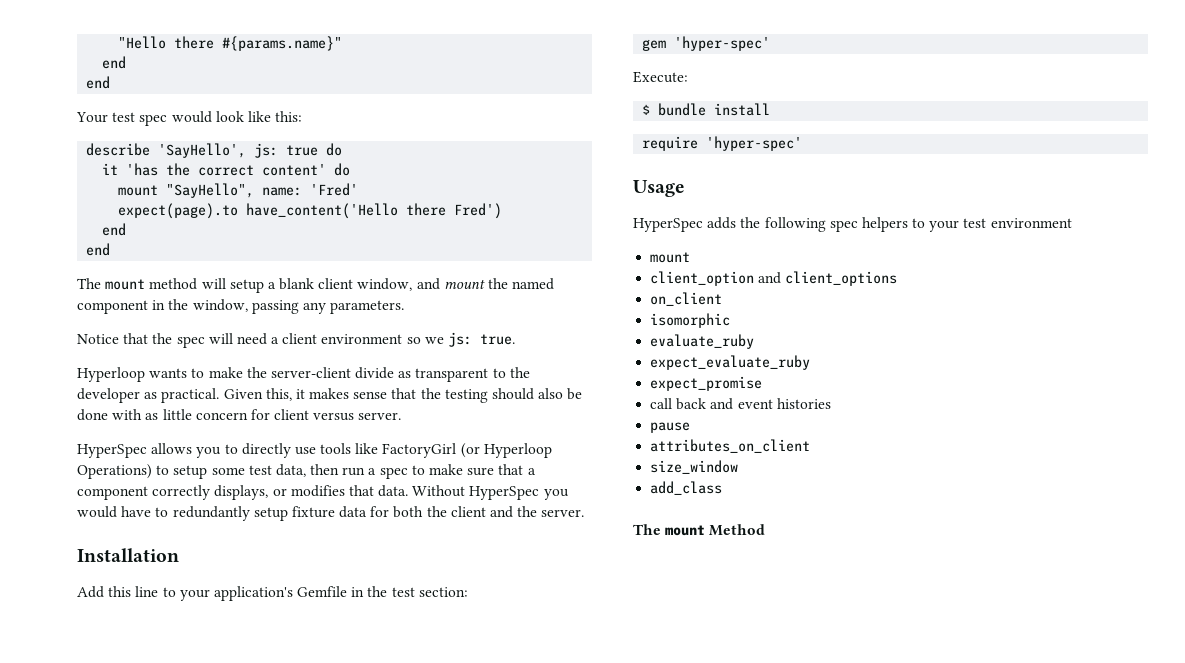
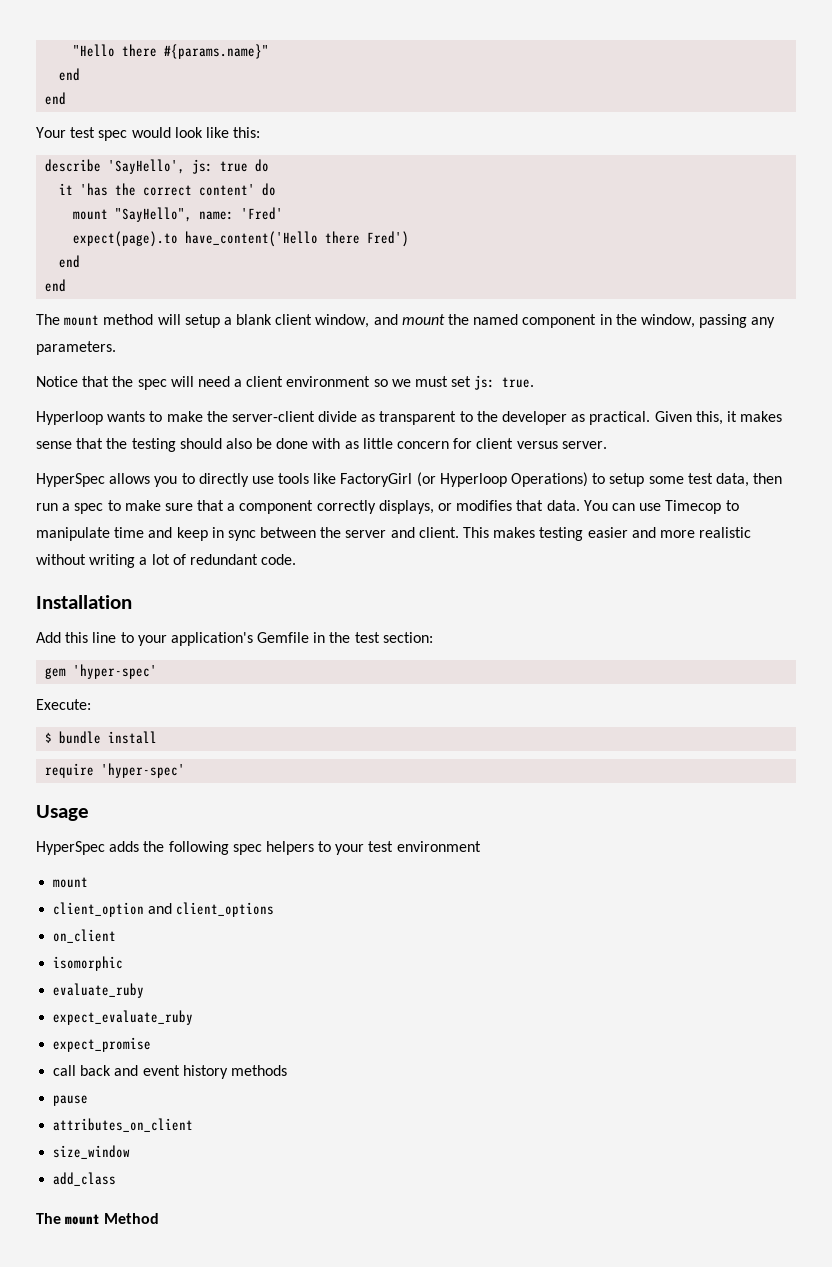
- Notice that the spec will need a client environment so we js: true.
+ Notice that the spec will need a client environment so we must set js: true.
- Without HyperSpec you would have to redundantly setup fixture data for both the client and the server.
+ You can use Timecop to manipulate time and keep in sync between the server and client. This makes testing easier and more realistic without writing a lot of redundant code.
- call back and event histories
+ call back and event history methods

